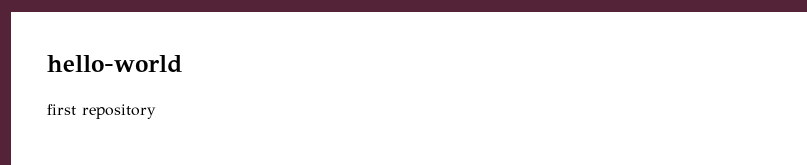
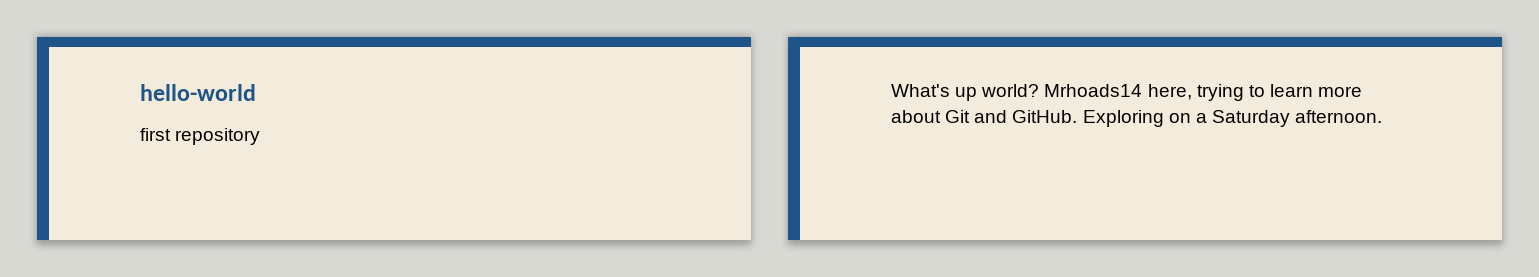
+ What's up world? Mrhoads14 here, trying to learn more about Git and GitHub. Exploring on a Saturday afternoon.

